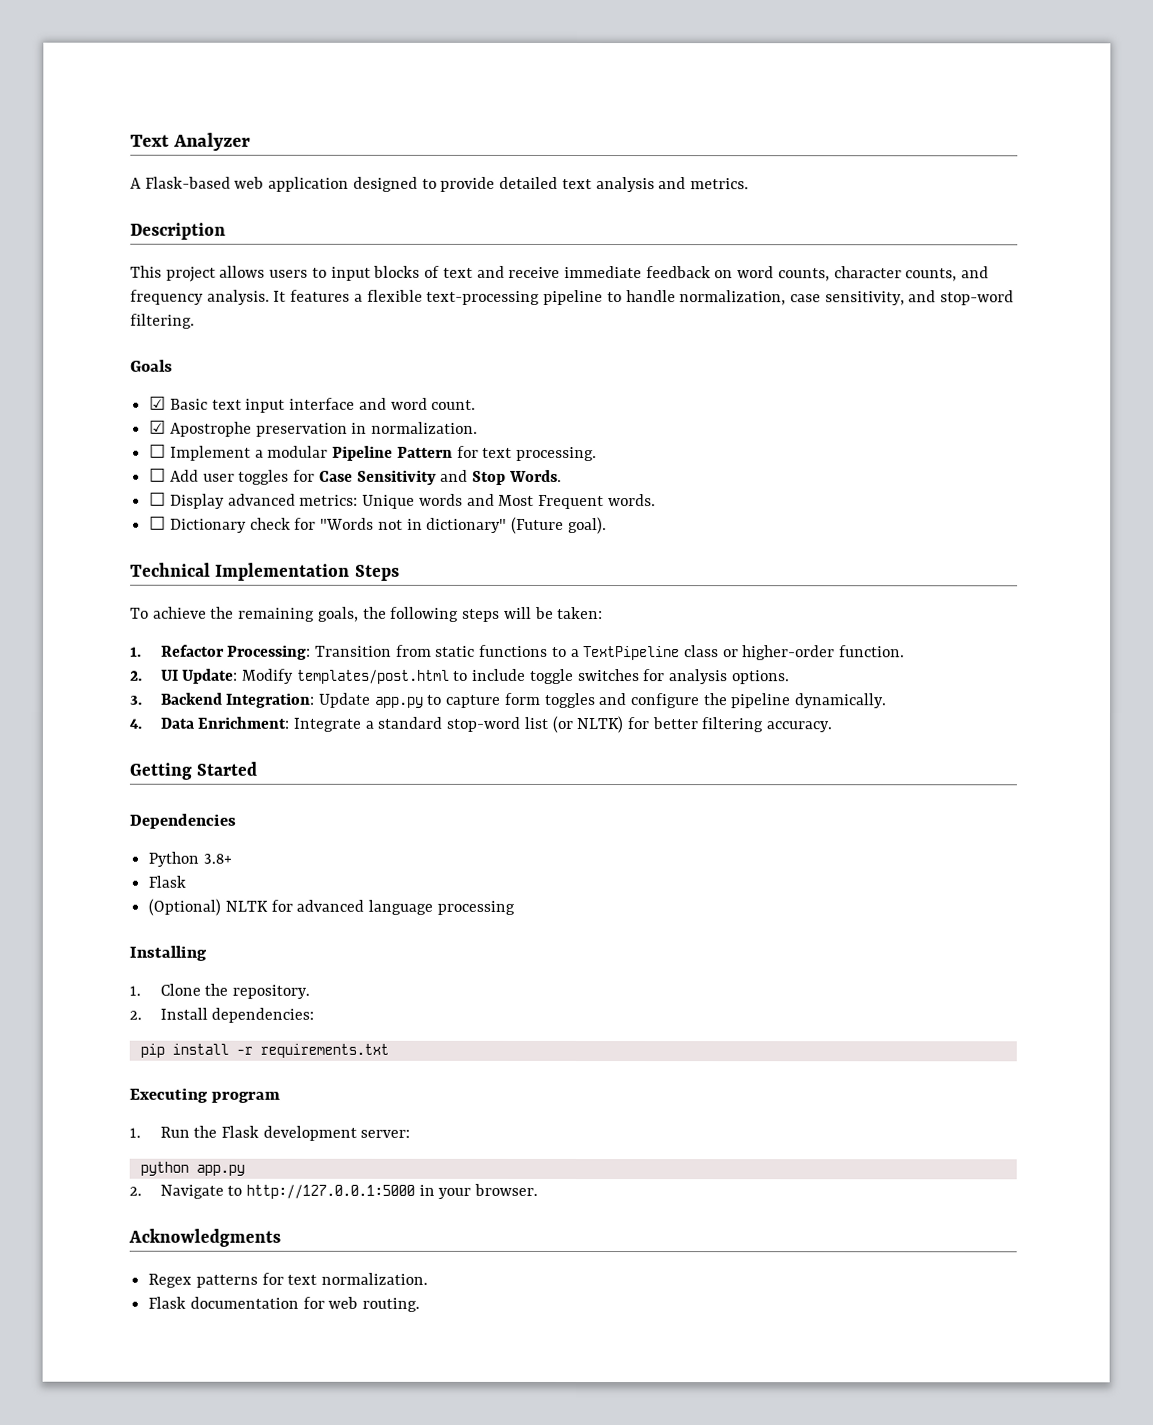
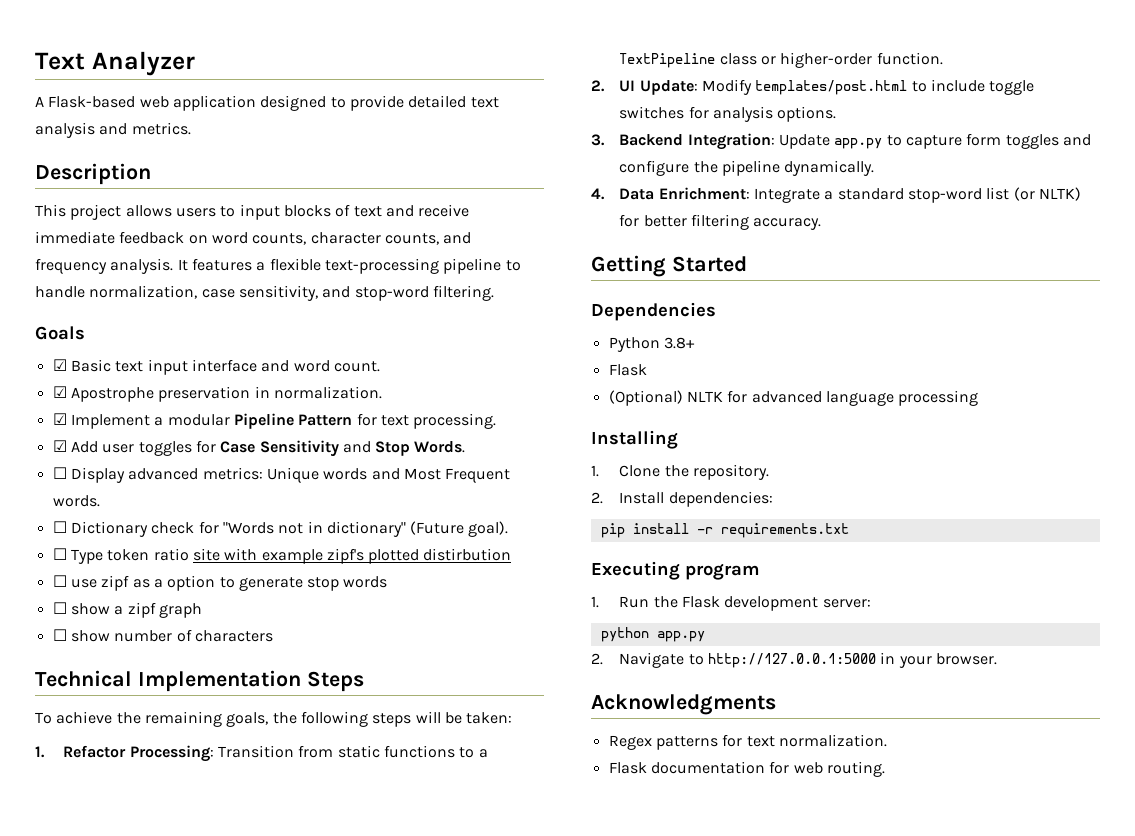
- ☐ Implement a modular Pipeline Pattern for text processing.
+ ☑ Implement a modular Pipeline Pattern for text processing.
- ☐ Add user toggles for Case Sensitivity and Stop Words.
+ ☑ Add user toggles for Case Sensitivity and Stop Words.
+ ☐ Type token ratio site with example zipf's plotted distirbution
+ ☐ use zipf as a option to generate stop words
+ ☐ show a zipf graph
+ ☐ show number of characters

